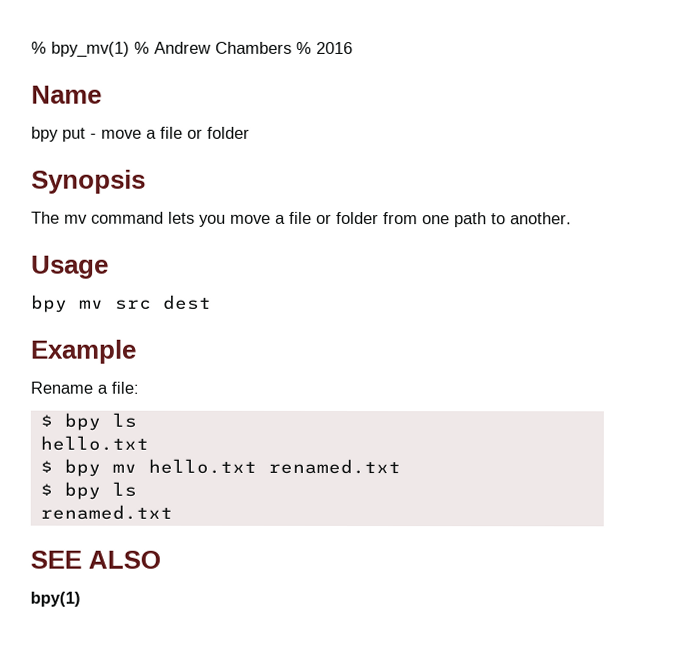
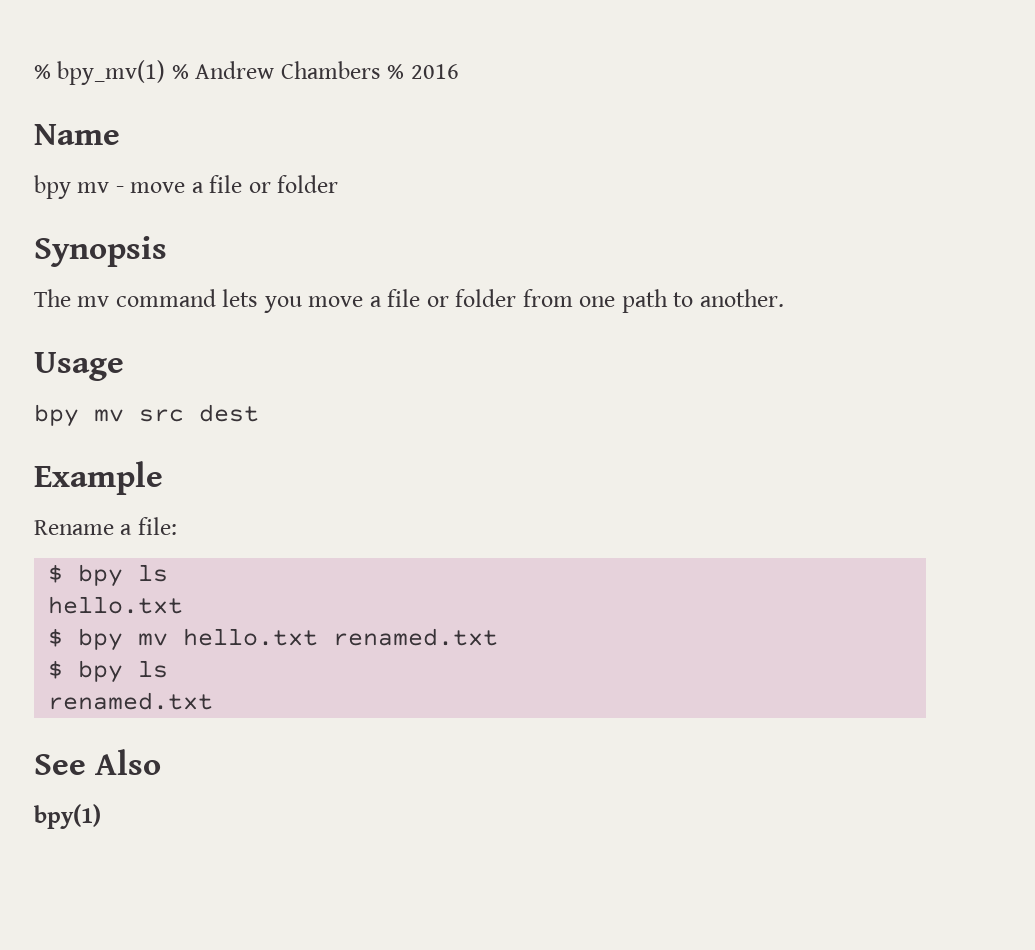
- bpy put - move a file or folder
+ bpy mv - move a file or folder
- SEE ALSO
+ See Also

